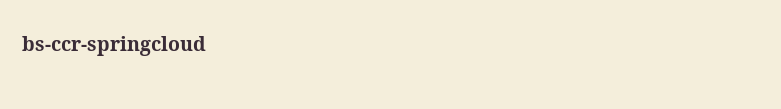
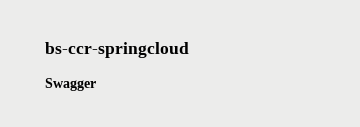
+ Swagger

